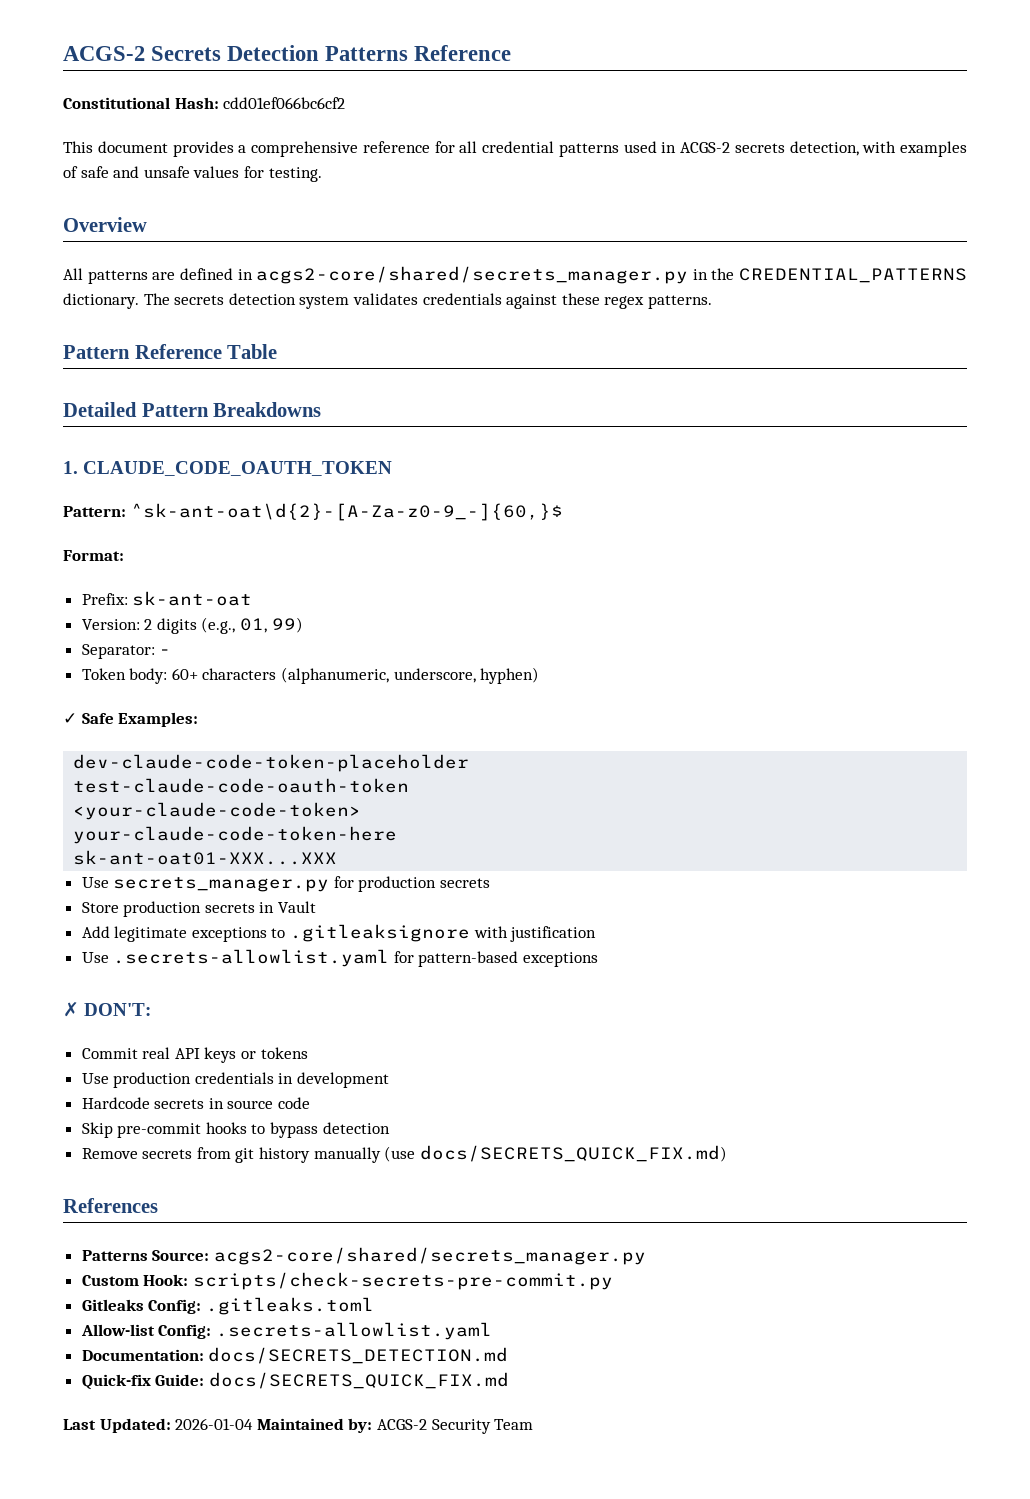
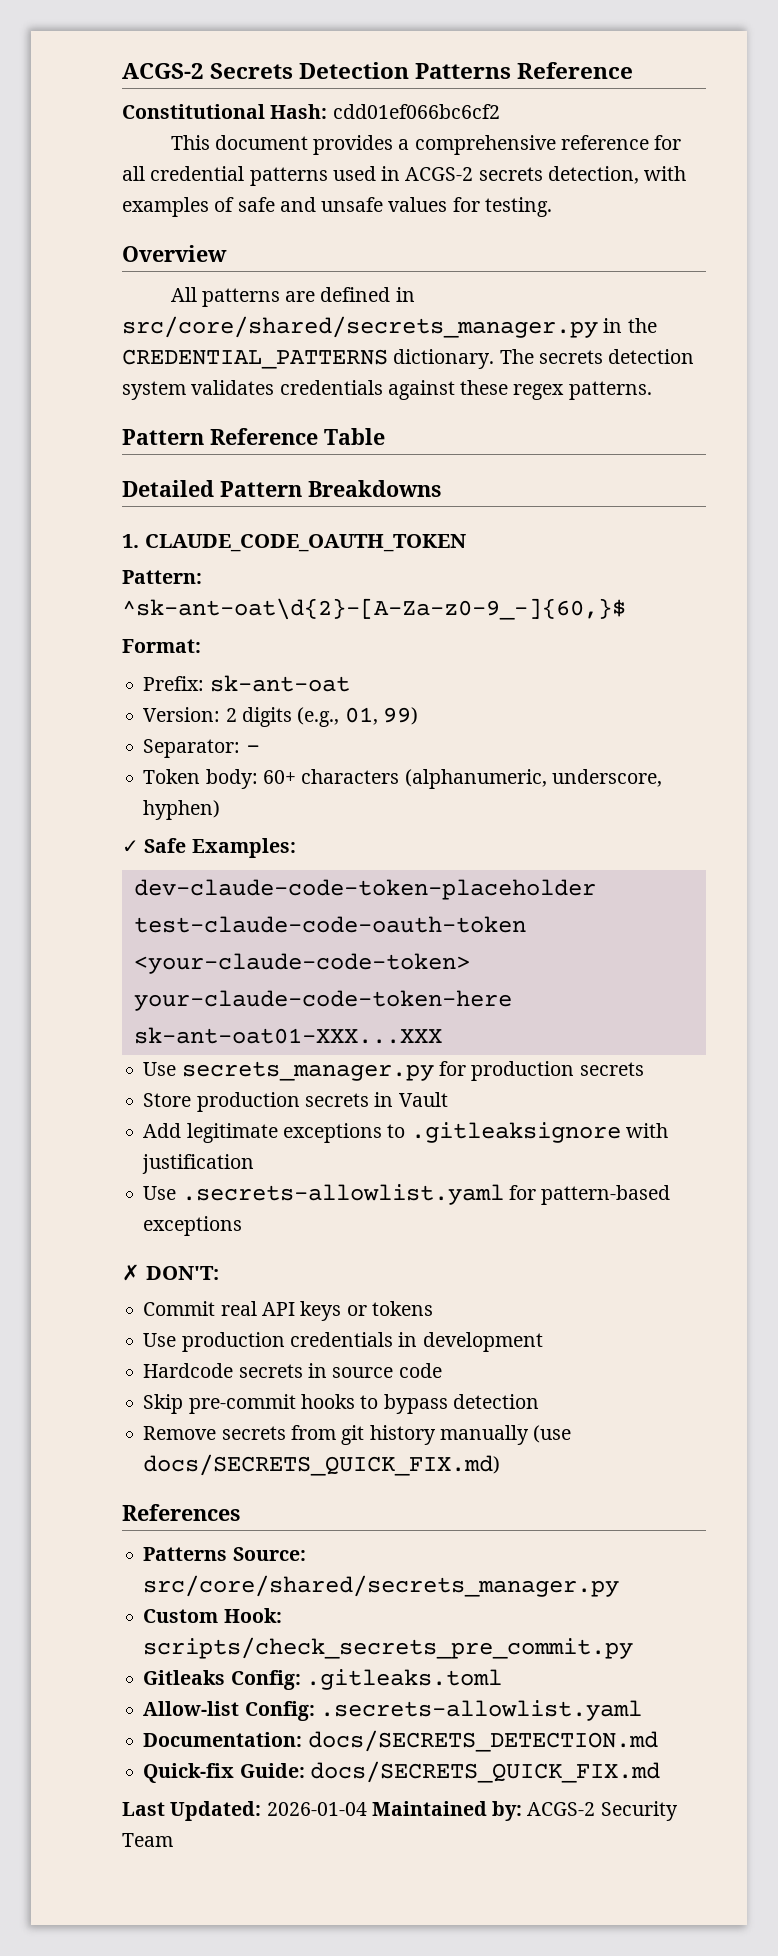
- All patterns are defined in acgs2-core/shared/secrets_manager.py in the CREDENTIAL_PATTERNS dictionary.
+ All patterns are defined in src/core/shared/secrets_manager.py in the CREDENTIAL_PATTERNS dictionary.
- Patterns Source: acgs2-core/shared/secrets_manager.py
+ Patterns Source: src/core/shared/secrets_manager.py
- Custom Hook: scripts/check-secrets-pre-commit.py
+ Custom Hook: scripts/check_secrets_pre_commit.py

